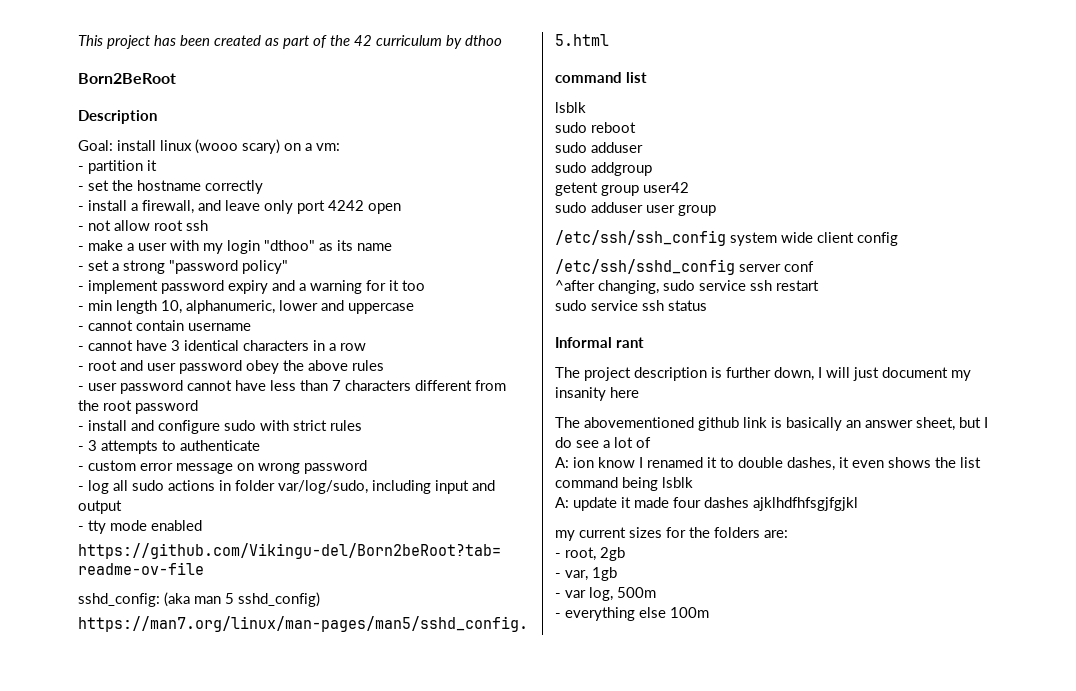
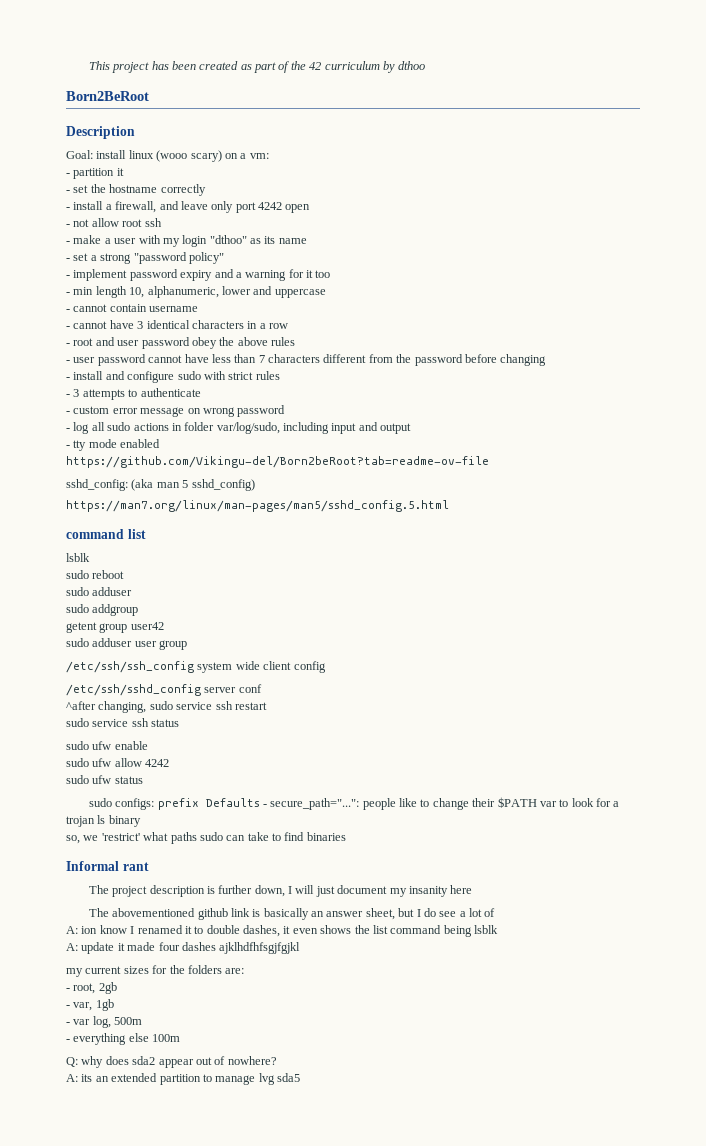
- - user password cannot have less than 7 characters different from the root password
+ - user password cannot have less than 7 characters different from the password before changing
+ sudo ufw enable
+ sudo ufw allow 4242
+ sudo ufw status
+ sudo configs: prefix Defaults - secure_path="...": people like to change their $PATH var to look for a trojan ls binary
+ so, we 'restrict' what paths sudo can take to find binaries
+ Q: why does sda2 appear out of nowhere?
+ A: its an extended partition to manage lvg sda5

